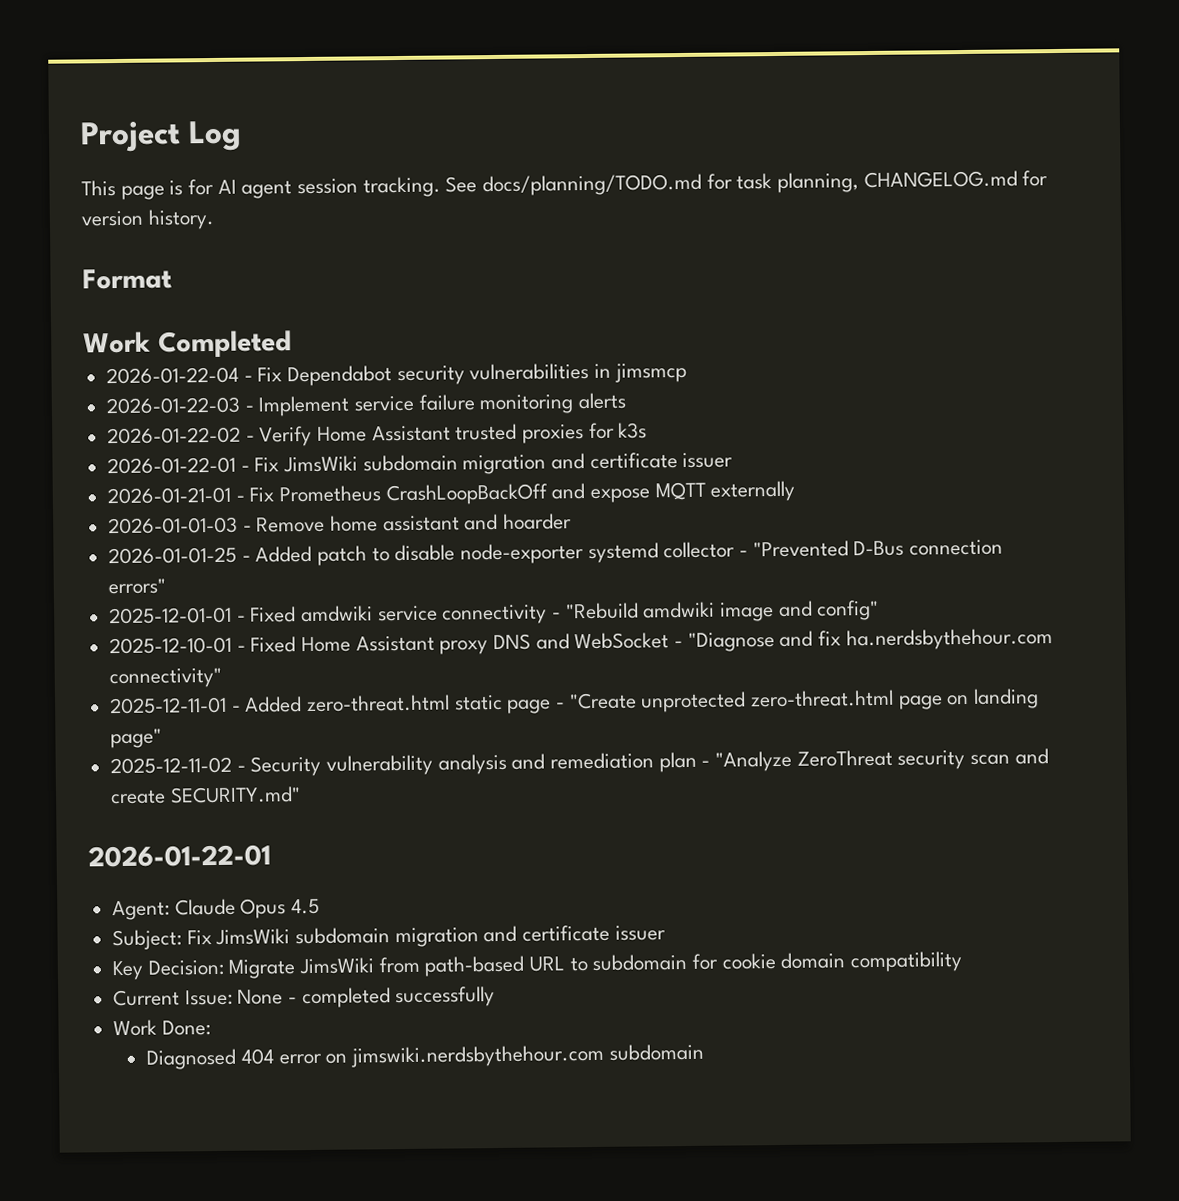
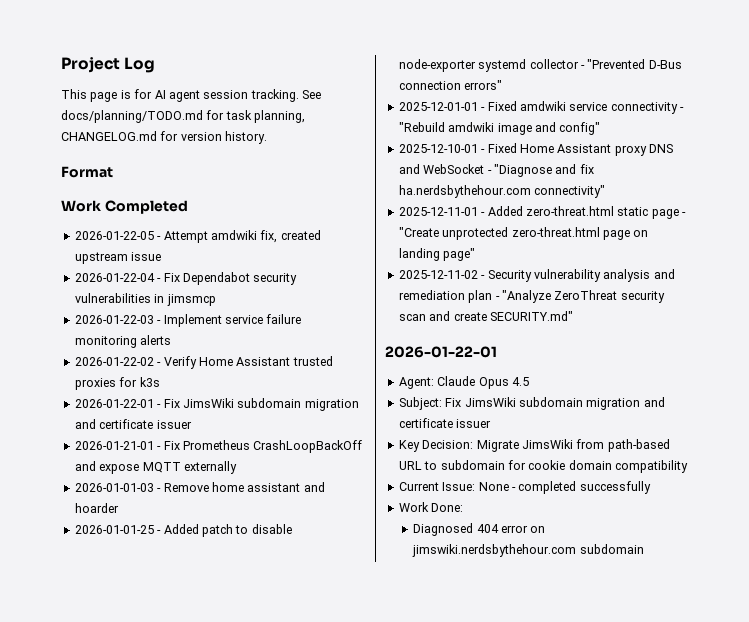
+ 2026-01-22-05 - Attempt amdwiki fix, created upstream issue

